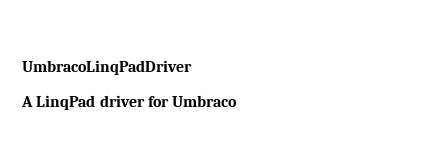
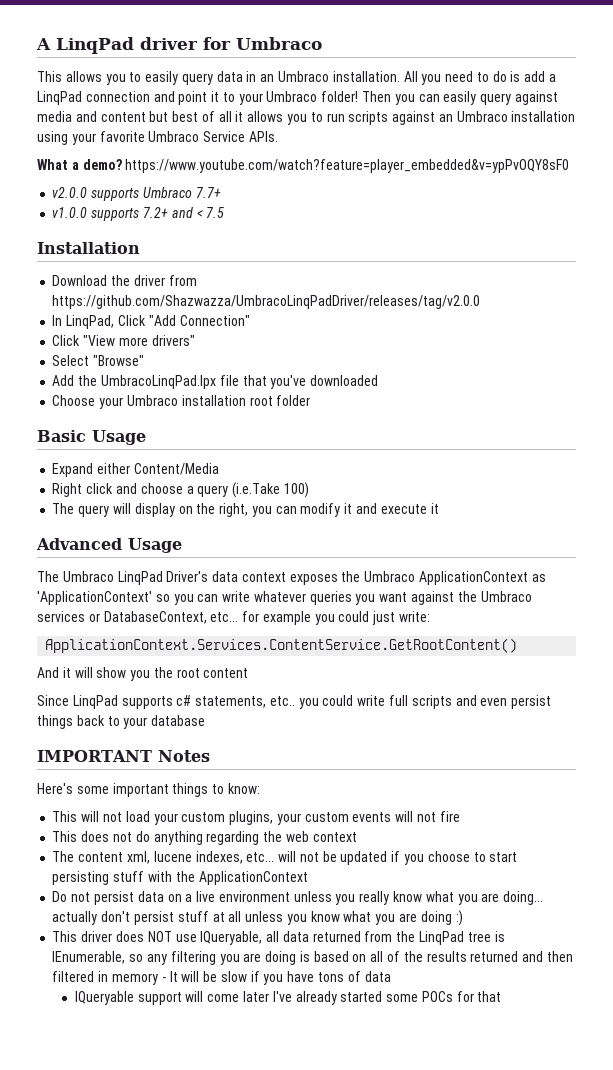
- UmbracoLinqPadDriver
+ This allows you to easily query data in an Umbraco installation. All you need to do is add a LinqPad connection and point it to your Umbraco folder! Then you can easily query against media and content but best of all it allows you to run scripts against an Umbraco installation using your favorite Umbraco Service APIs.
+ What a demo? https://www.youtube.com/watch?feature=player_embedded&v=ypPvOQY8sF0
+ v2.0.0 supports Umbraco 7.7+
+ v1.0.0 supports 7.2+ and < 7.5
+ Installation
+ Download the driver from https://github.com/Shazwazza/UmbracoLinqPadDriver/releases/tag/v2.0.0
+ In LinqPad, Click "Add Connection"
+ Click "View more drivers"
+ Select "Browse"
+ Add the UmbracoLinqPad.lpx file that you've downloaded
+ Choose your Umbraco installation root folder
+ Basic Usage
+ Expand either Content/Media
+ Right click and choose a query (i.e.Take 100)
+ The query will display on the right, you can modify it and execute it
+ Advanced Usage
+ The Umbraco LinqPad Driver's data context exposes the Umbraco ApplicationContext as 'ApplicationContext' so you can write whatever queries you want against the Umbraco services or DatabaseContext, etc... for example you could just write:
+ ApplicationContext.Services.ContentService.GetRootContent()
+ And it will show you the root content
+ Since LinqPad supports c# statements, etc.. you could write full scripts and even persist things back to your database
+ IMPORTANT Notes
+ Here's some important things to know:
+ This will not load your custom plugins, your custom events will not fire
+ This does not do anything regarding the web context
+ The content xml, lucene indexes, etc... will not be updated if you choose to start persisting stuff with the ApplicationContext
+ Do not persist data on a live environment unless you really know what you are doing... actually don't persist stuff at all unless you know what you are doing :)
+ This driver does NOT use IQueryable, all data returned from the LinqPad tree is IEnumerable, so any filtering you are doing is based on all of the results returned and then filtered in memory - It will be slow if you have tons of data
+ IQueryable support will come later I've already started some POCs for that

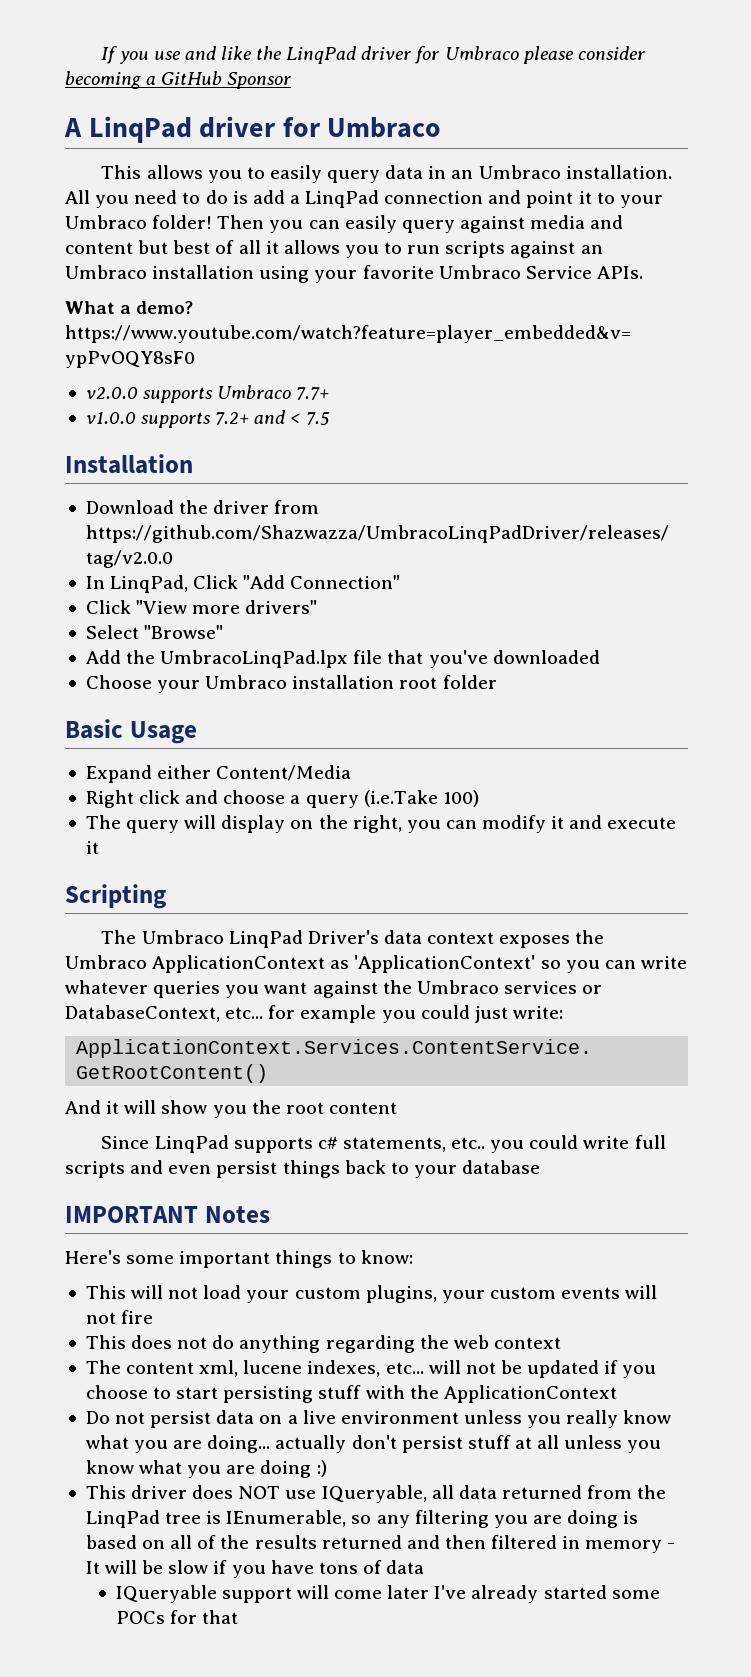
+ If you use and like the LinqPad driver for Umbraco please consider becoming a GitHub Sponsor
- Advanced Usage
+ Scripting

